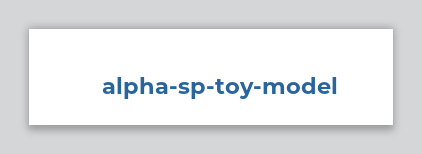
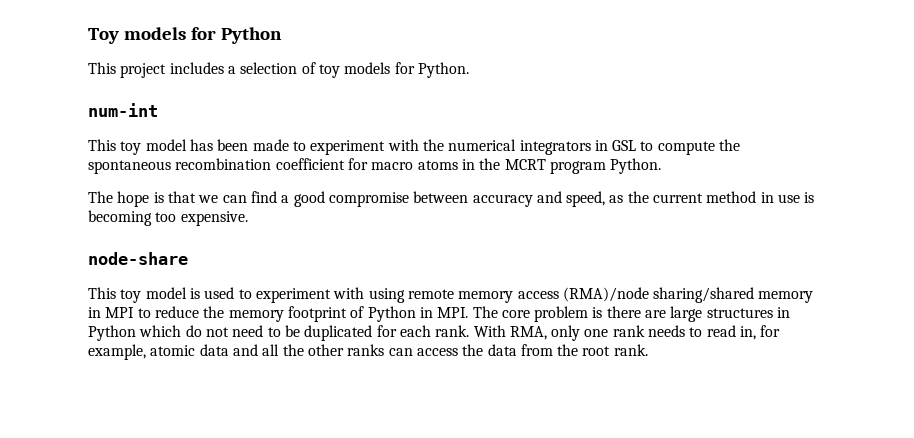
- alpha-sp-toy-model
+ Toy models for Python
+ This project includes a selection of toy models for Python.
+ num-int
+ This toy model has been made to experiment with the numerical integrators in GSL to compute the spontaneous recombination coefficient for macro atoms in the MCRT program Python.
+ The hope is that we can find a good compromise between accuracy and speed, as the current method in use is becoming too expensive.
+ node-share
+ This toy model is used to experiment with using remote memory access (RMA)/node sharing/shared memory in MPI to reduce the memory footprint of Python in MPI. The core problem is there are large structures in Python which do not need to be duplicated for each rank. With RMA, only one rank needs to read in, for example, atomic data and all the other ranks can access the data from the root rank.

